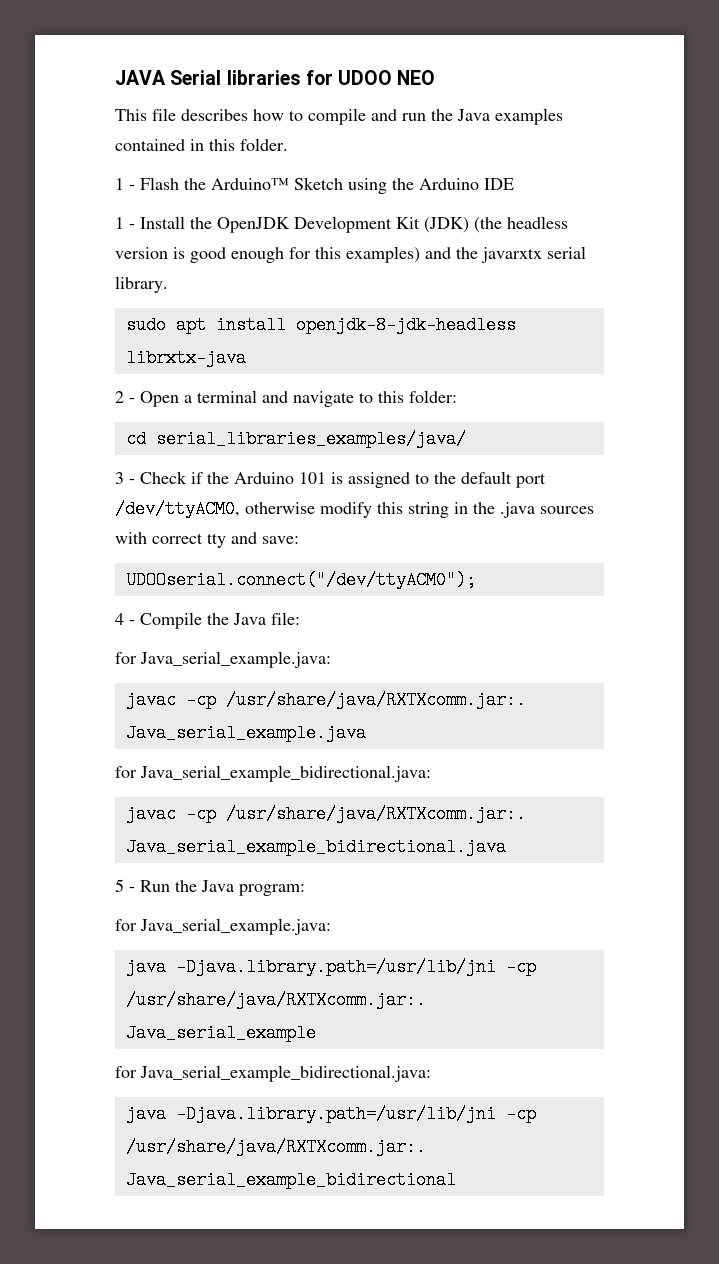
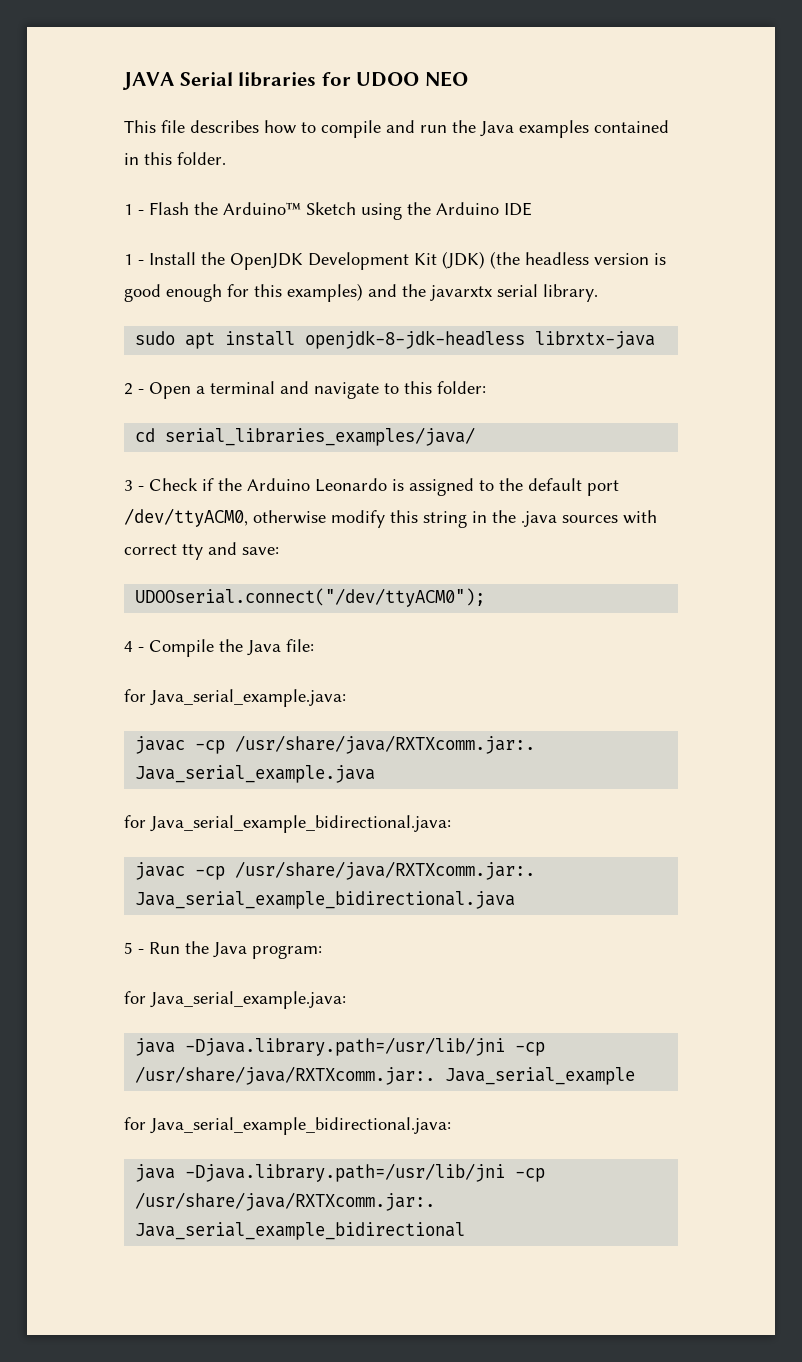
- 3 - Check if the Arduino 101 is assigned to the default port /dev/ttyACM0, otherwise modify this string in the .java sources with correct tty and save:
+ 3 - Check if the Arduino Leonardo is assigned to the default port /dev/ttyACM0, otherwise modify this string in the .java sources with correct tty and save:

